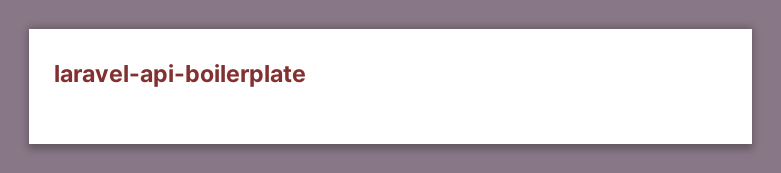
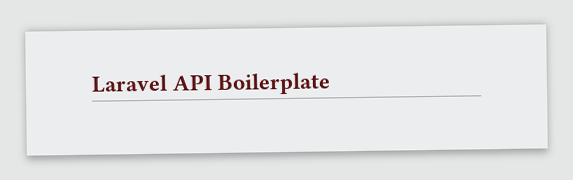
- laravel-api-boilerplate
+ Laravel API Boilerplate

